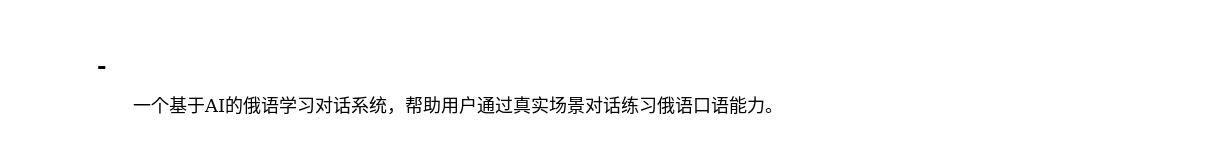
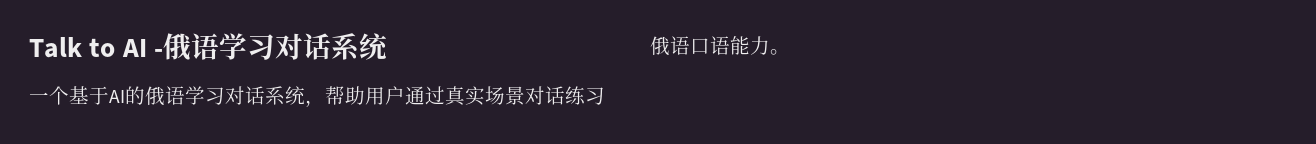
- -
+ Talk to AI -俄语学习对话系统

